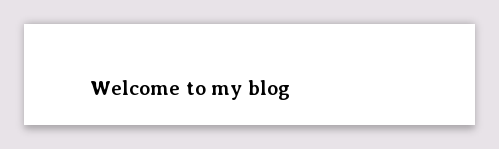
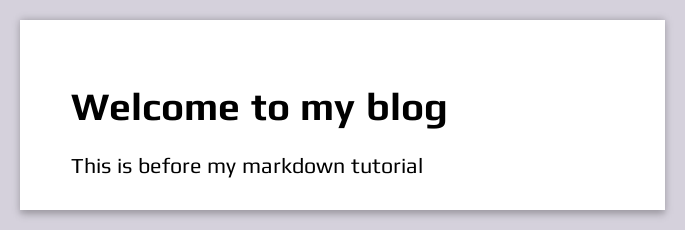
+ This is before my markdown tutorial

